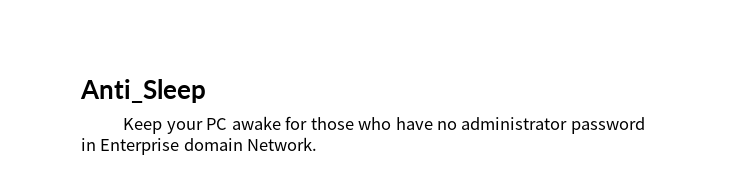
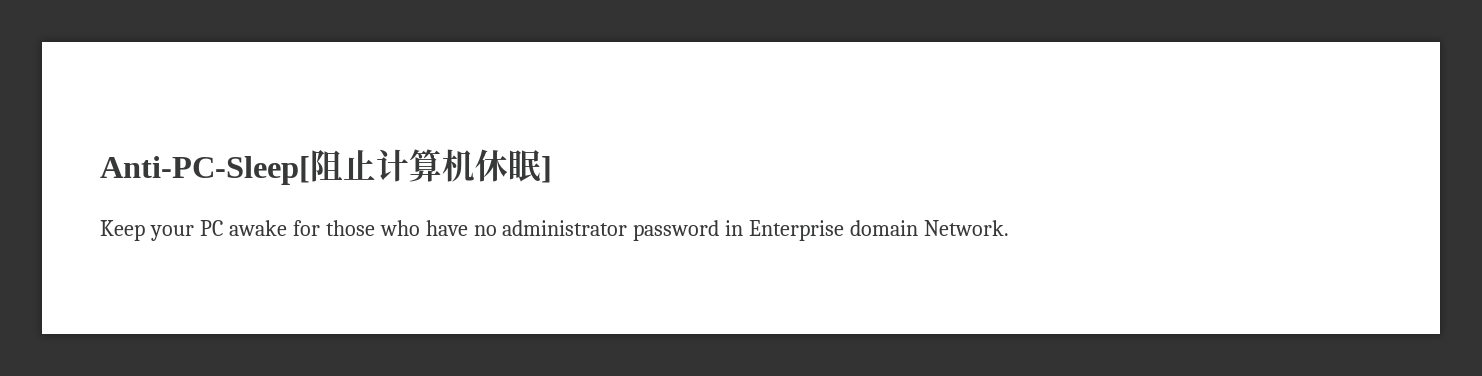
- Anti_Sleep
+ Anti-PC-Sleep[阻止计算机休眠]

